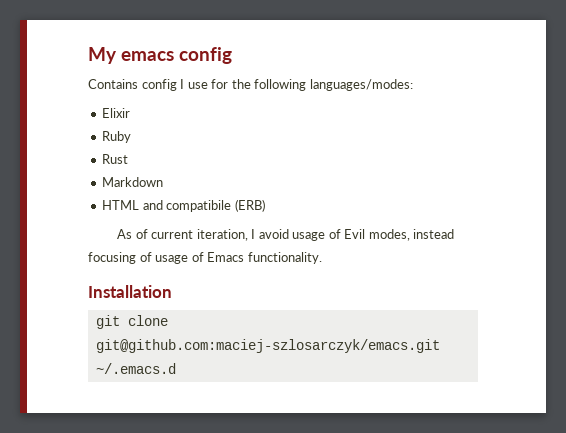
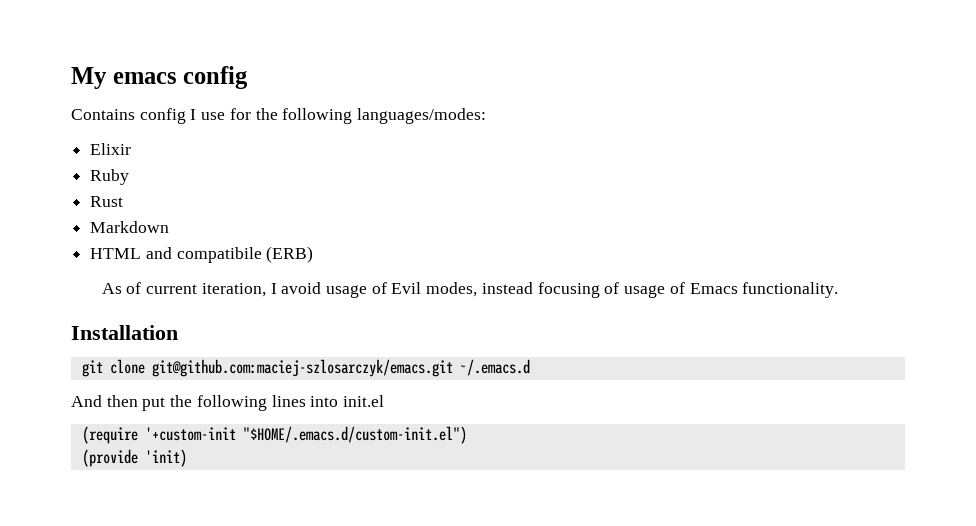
+ And then put the following lines into init.el
+ (require '+custom-init "$HOME/.emacs.d/custom-init.el")
+ (provide 'init)

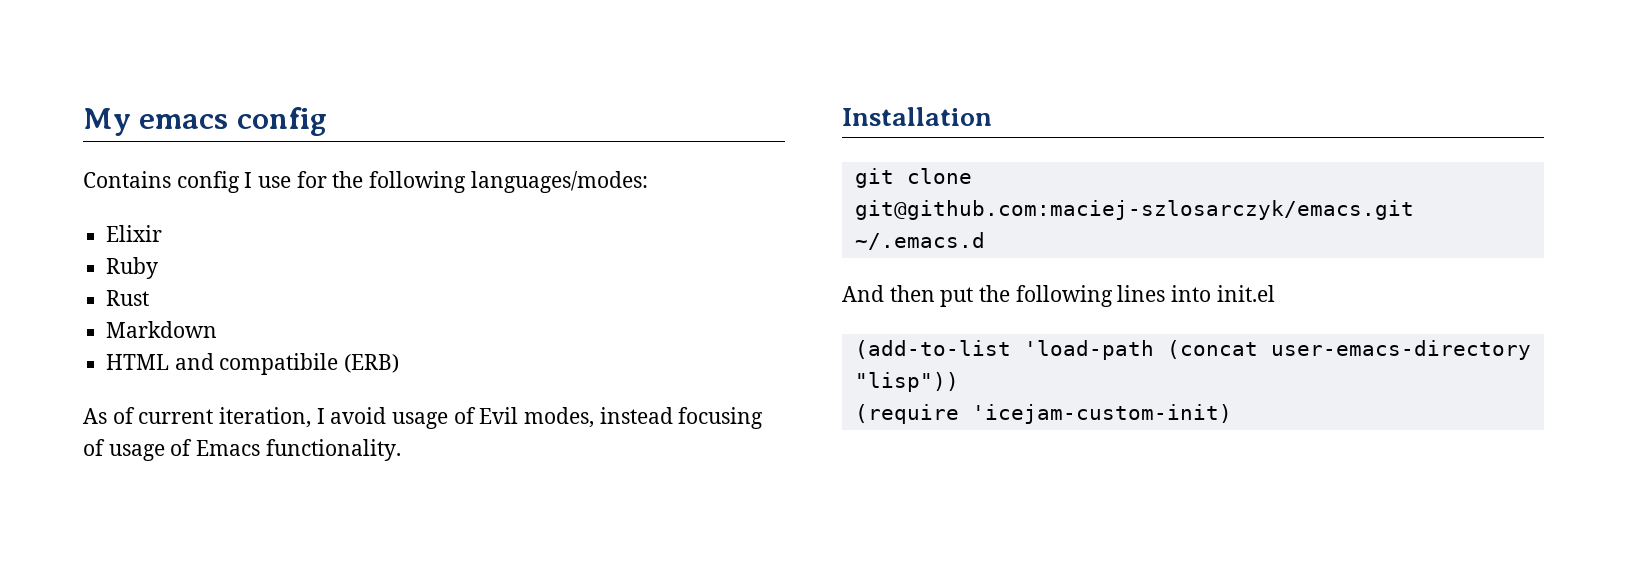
- (require '+custom-init "$HOME/.emacs.d/custom-init.el")
- (provide 'init)
+ (add-to-list 'load-path (concat user-emacs-directory "lisp"))
+ (require 'icejam-custom-init)

